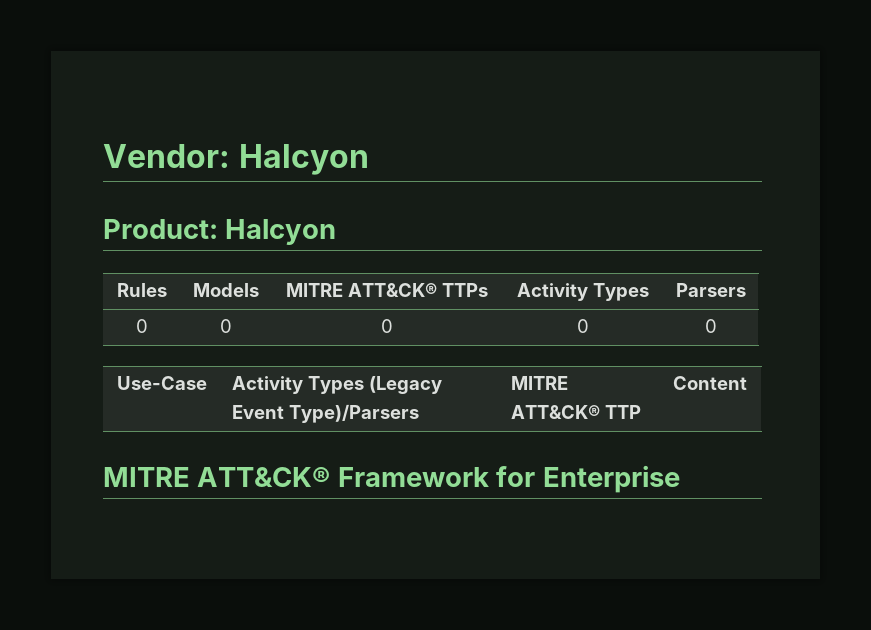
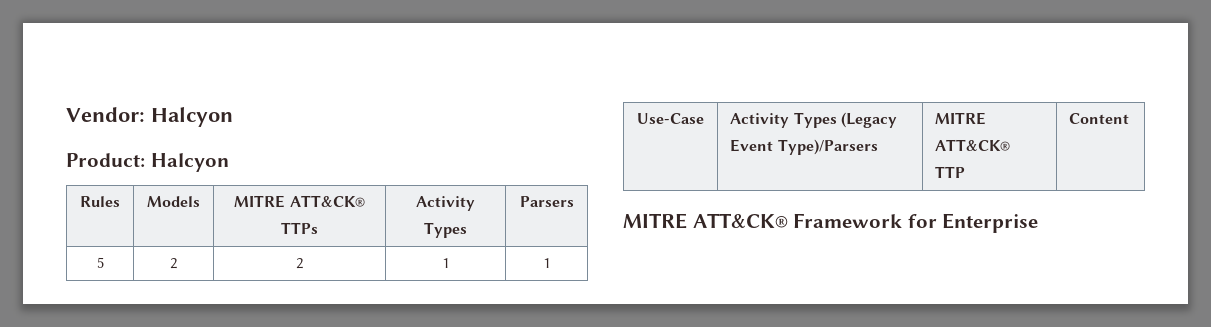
- 0 | 0 | 0 | 0 | 0
+ 5 | 2 | 2 | 1 | 1

